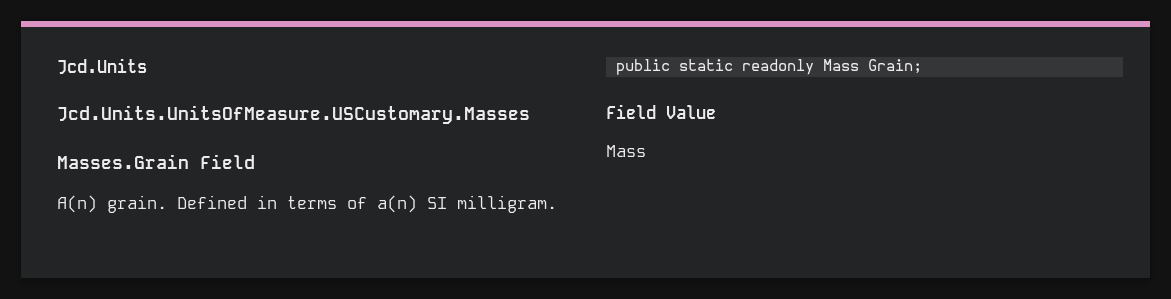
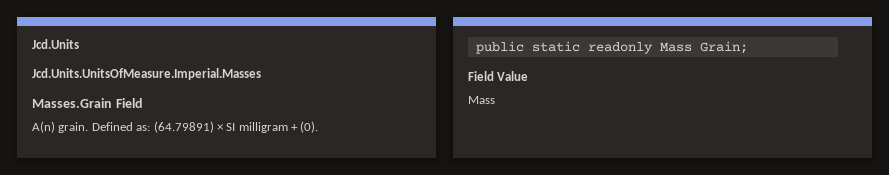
- Jcd.Units.UnitsOfMeasure.USCustomary.Masses
+ Jcd.Units.UnitsOfMeasure.Imperial.Masses
- Defined in terms of a(n) SI milligram.
+ Defined as: (64.79891) × SI milligram + (0).

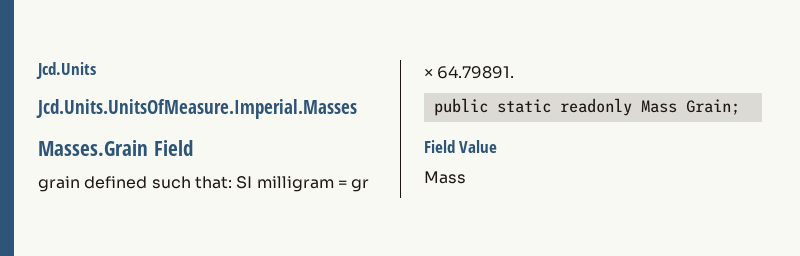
- A(n) grain. Defined as: (64.79891) × SI milligram + (0).
+ grain defined such that: SI milligram = gr × 64.79891.

